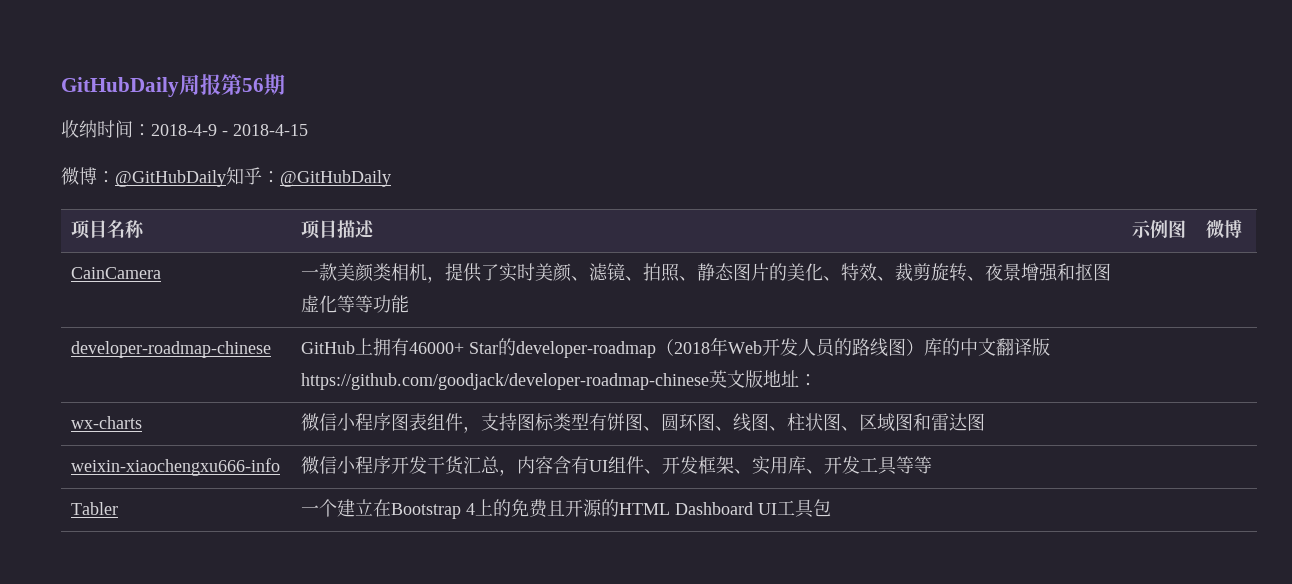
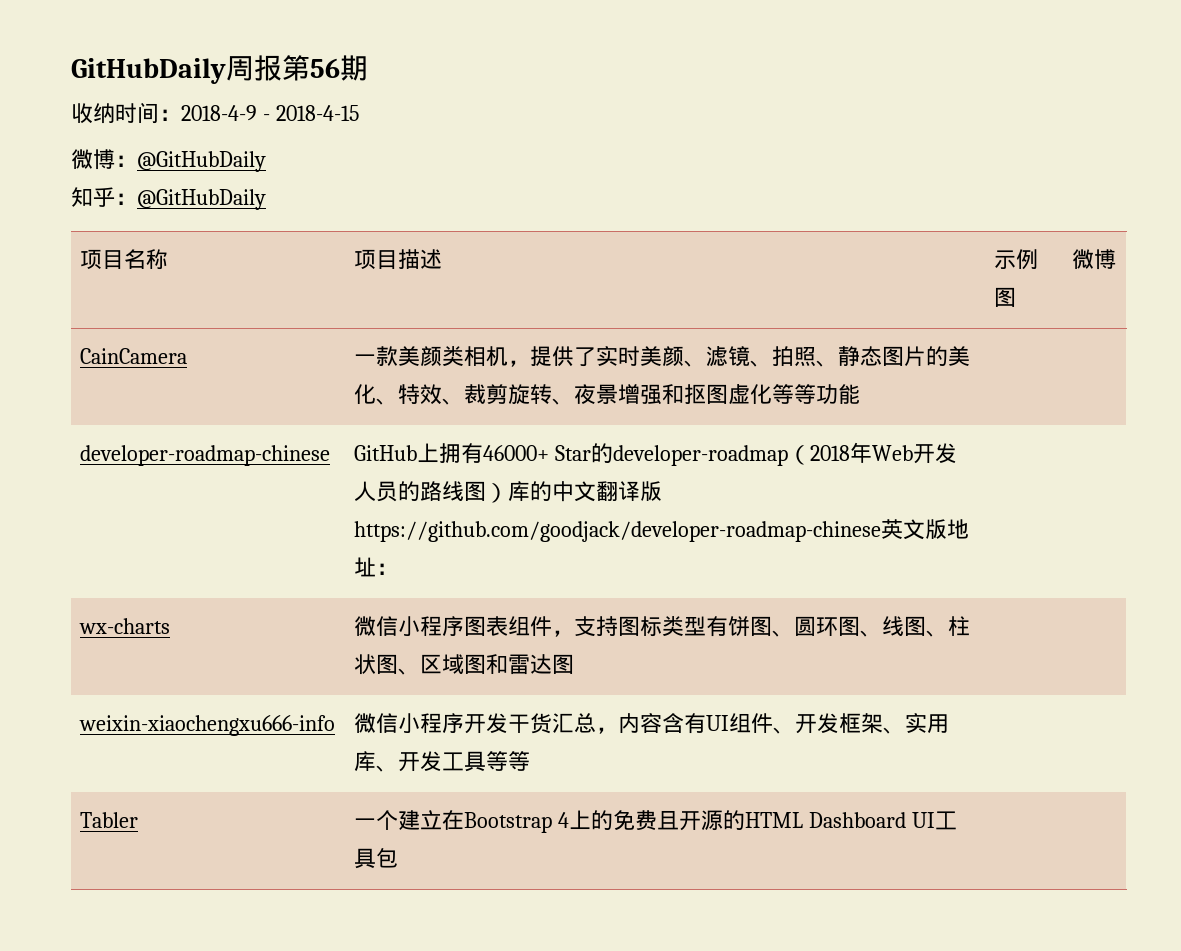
- 微博：@GitHubDaily知乎：@GitHubDaily
+ 微博：@GitHubDaily
+ 知乎：@GitHubDaily

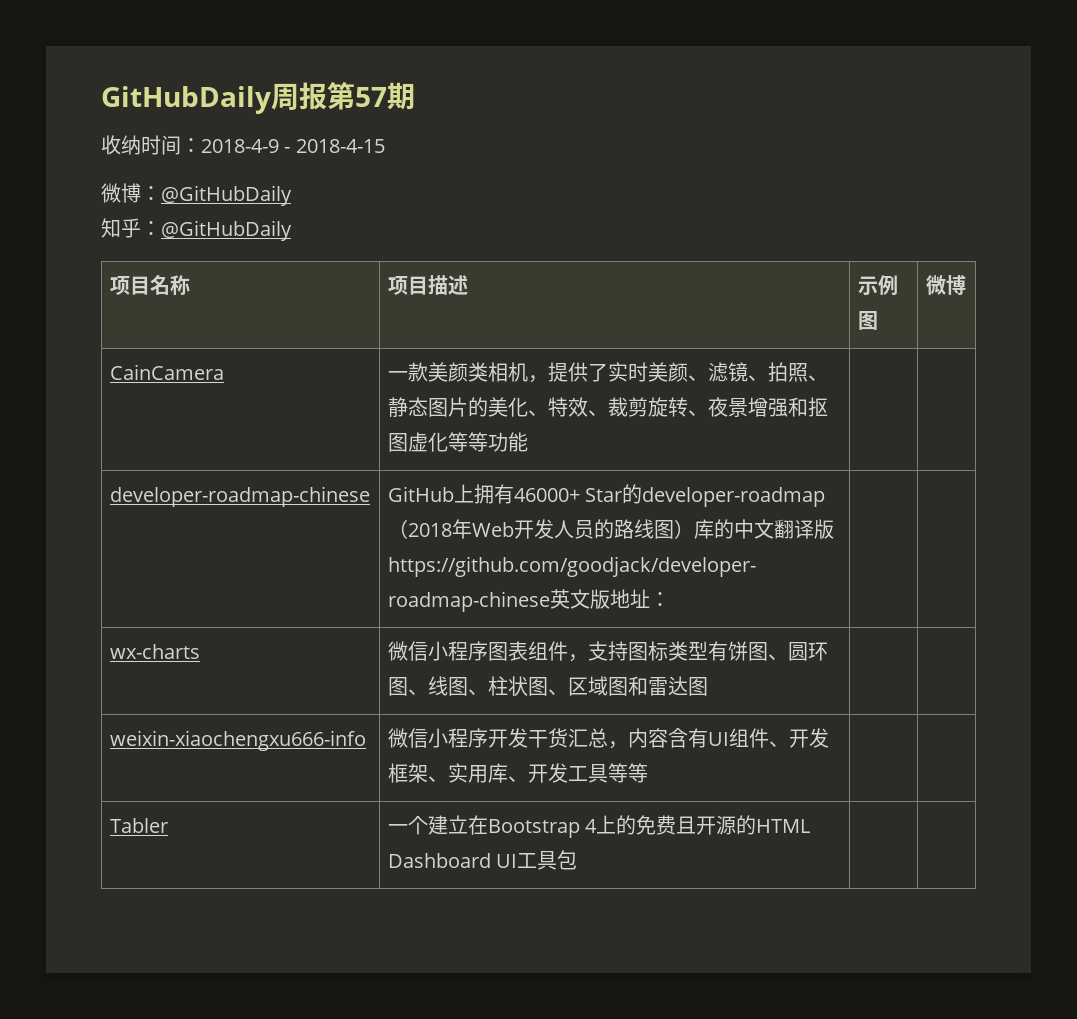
- GitHubDaily周报第56期
+ GitHubDaily周报第57期

